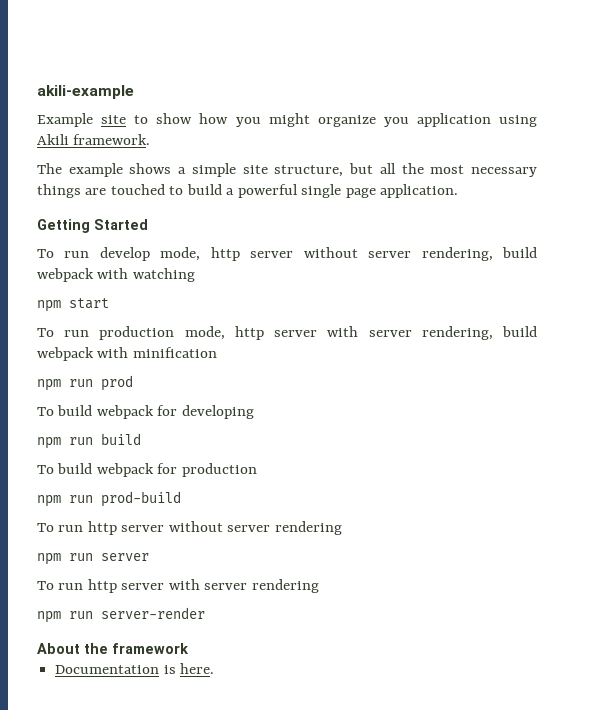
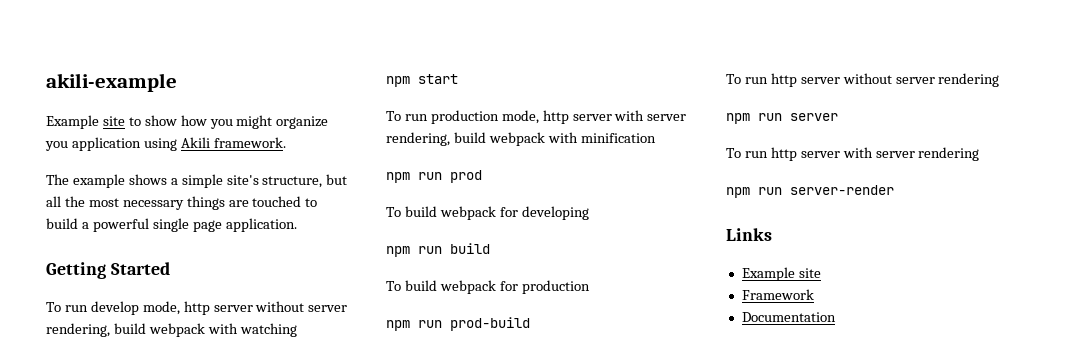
- The example shows a simple site structure, but all the most necessary things are touched to build a powerful single page application.
+ The example shows a simple site's structure, but all the most necessary things are touched to build a powerful single page application.
- About the framework
+ Links
+ Example site
+ Framework
- Documentation is here.
+ Documentation

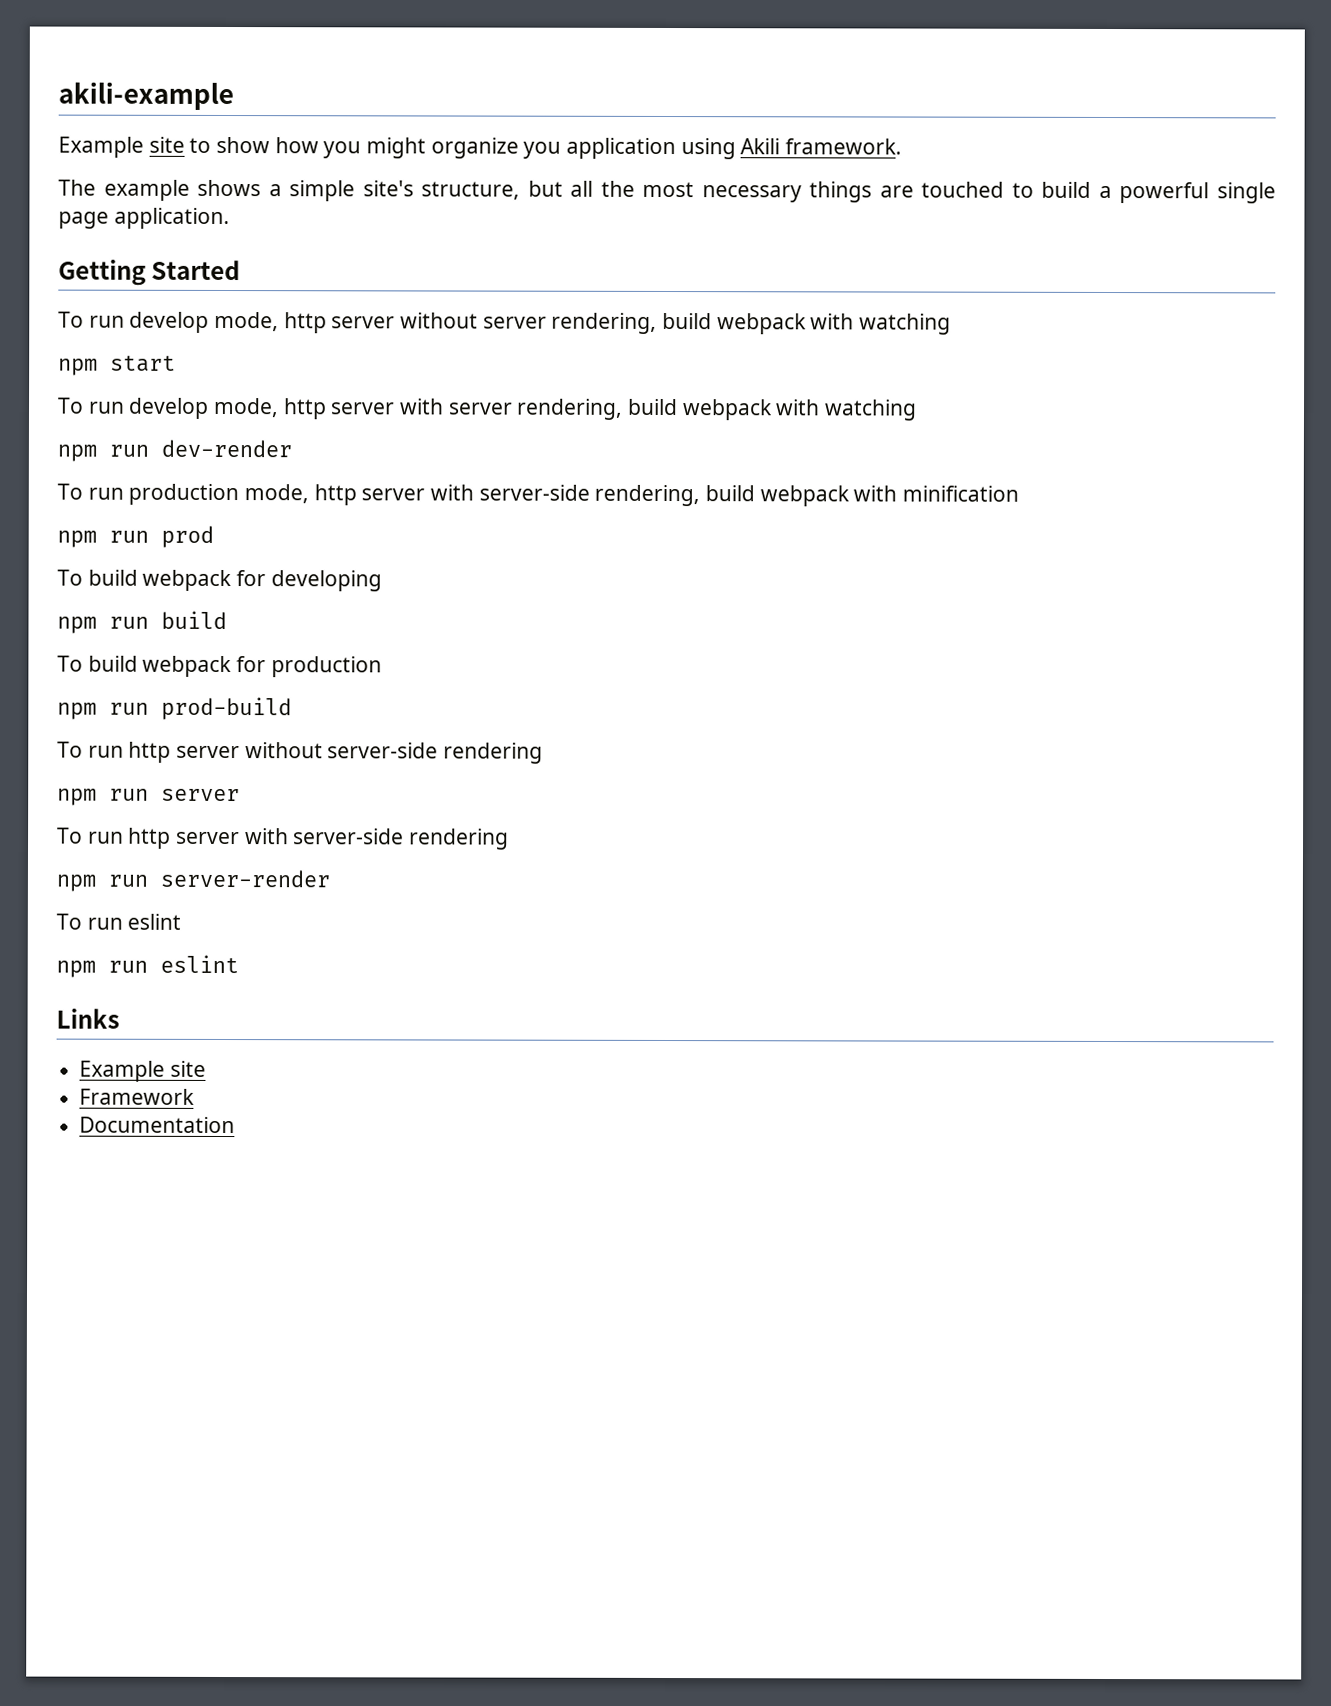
+ To run develop mode, http server with server rendering, build webpack with watching
+ npm run dev-render
- To run production mode, http server with server rendering, build webpack with minification
+ To run production mode, http server with server-side rendering, build webpack with minification
- To run http server without server rendering
+ To run http server without server-side rendering
- To run http server with server rendering
+ To run http server with server-side rendering
+ To run eslint
+ npm run eslint

